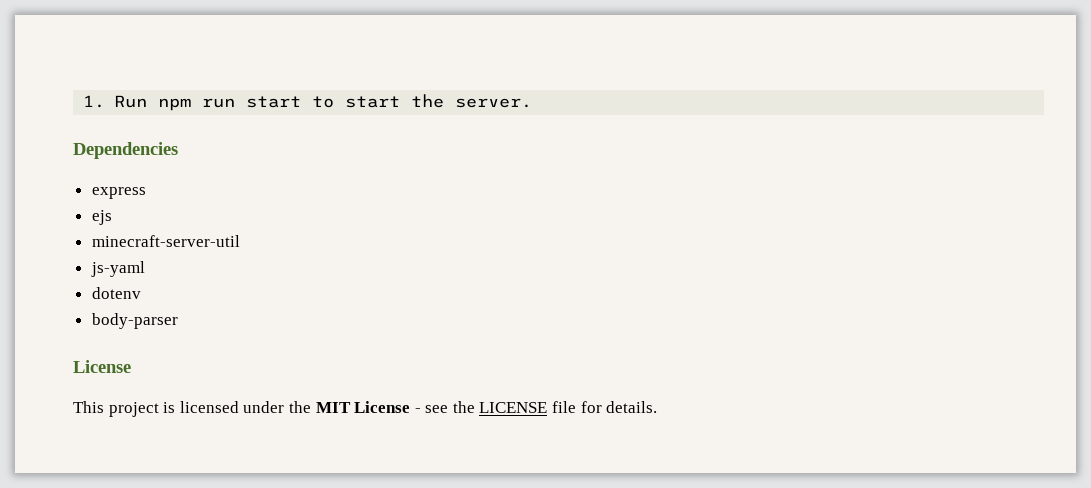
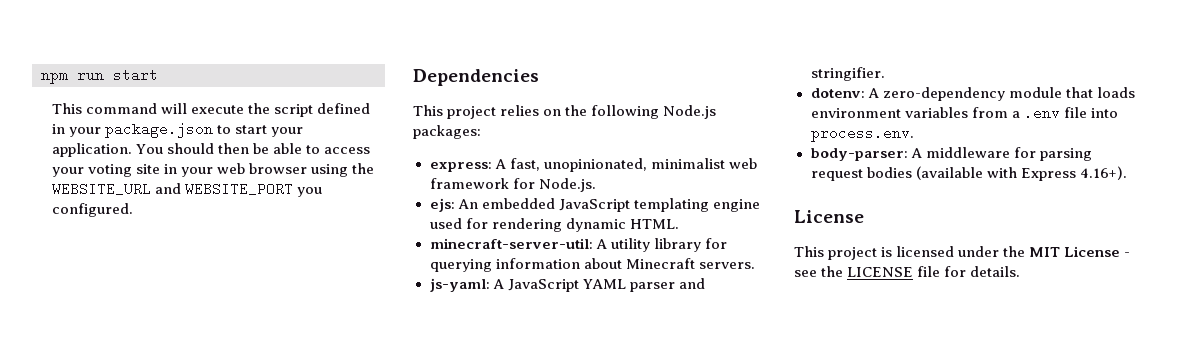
- 1. Run npm run start to start the server.
+ npm run start
+ This command will execute the script defined in your package.json to start your application. You should then be able to access your voting site in your web browser using the WEBSITE_URL and WEBSITE_PORT you configured.
  Dependencies
- express
- ejs
- minecraft-server-util
- js-yaml
- dotenv
- body-parser
+ This project relies on the following Node.js packages:
+ express: A fast, unopinionated, minimalist web framework for Node.js.
+ ejs: An embedded JavaScript templating engine used for rendering dynamic HTML.
+ minecraft-server-util: A utility library for querying information about Minecraft servers.
+ js-yaml: A JavaScript YAML parser and stringifier.
+ dotenv: A zero-dependency module that loads environment variables from a .env file into process.env.
+ body-parser: A middleware for parsing request bodies (available with Express 4.16+).

